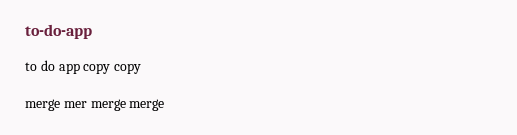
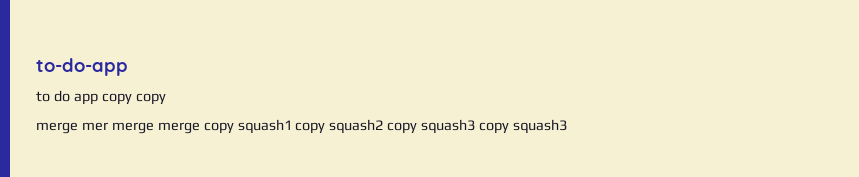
- merge mer merge merge
+ merge mer merge merge copy squash1 copy squash2 copy squash3 copy squash3

